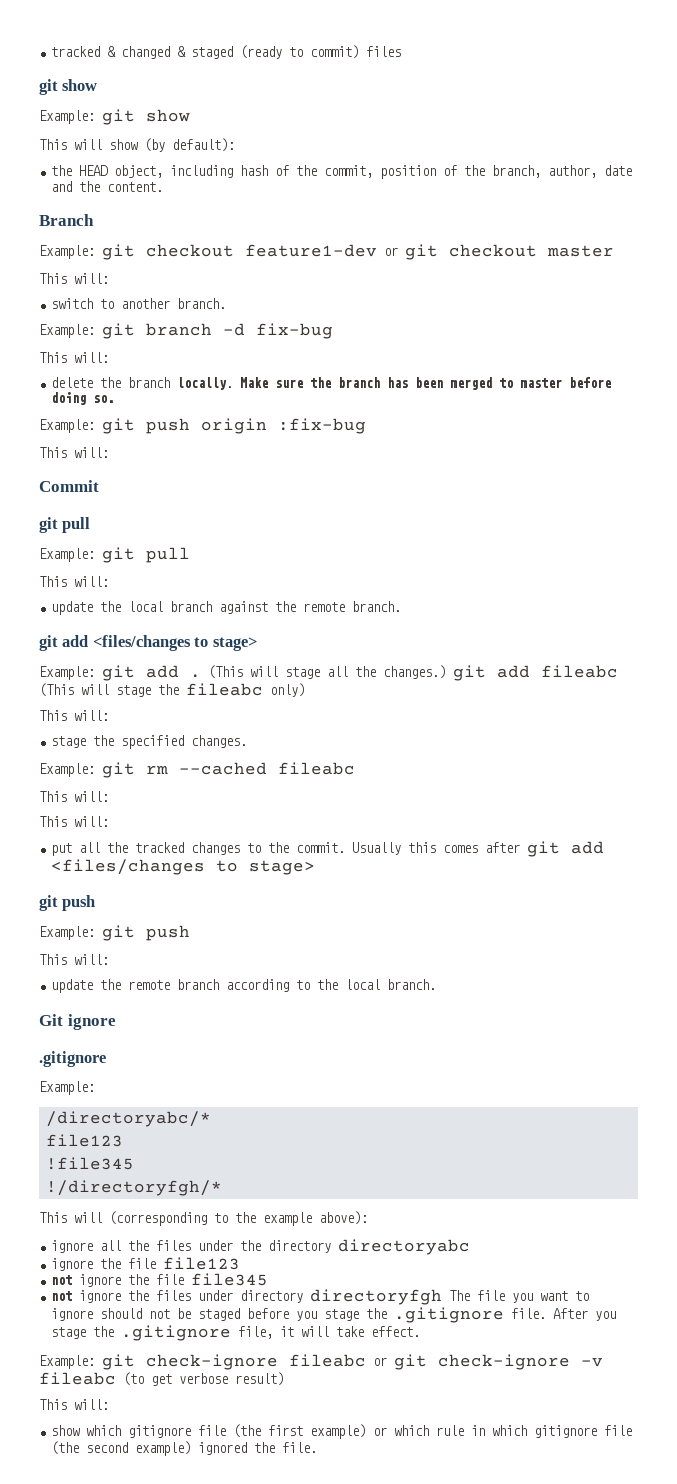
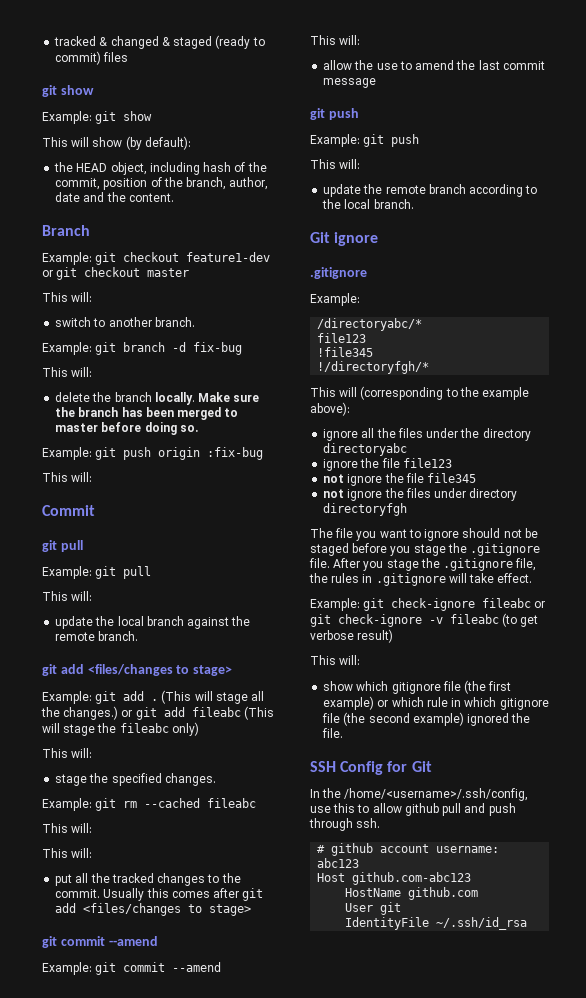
- (This will stage all the changes.) git add fileabc (This will stage the fileabc only)
+ (This will stage all the changes.) or git add fileabc (This will stage the fileabc only)
  Usually this comes after git add <files/changes to stage>
+ git commit --amend
+ Example: git commit --amend
+ This will:
+ allow the use to amend the last commit message
- not ignore the files under directory directoryfgh The file you want to ignore should not be staged before you stage the .gitignore file.
+ not ignore the files under directory directoryfgh
+ The file you want to ignore should not be staged before you stage the .gitignore file.
- After you stage the .gitignore file, it will take effect.
+ After you stage the .gitignore file, the rules in .gitignore will take effect.
+ SSH Config for Git
+ In the /home/<username>/.ssh/config, use this to allow github pull and push through ssh.
+ # github account username: abc123
+ Host github.com-abc123
+ HostName github.com
+ User git
+ IdentityFile ~/.ssh/id_rsa

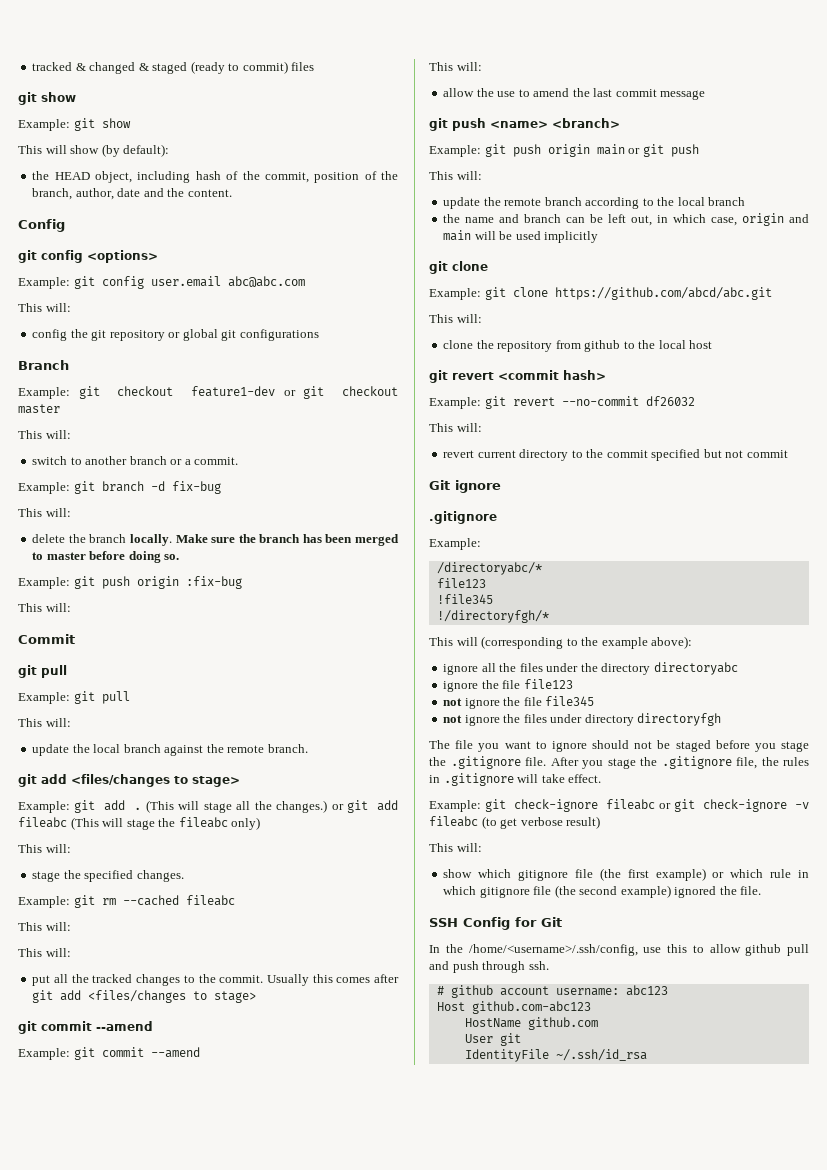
  the HEAD object, including hash of the commit, position of the branch, author, date and the content.
+ Config
+ git config <options>
+ Example: git config user.email abc@abc.com
+ This will:
+ config the git repository or global git configurations
- switch to another branch.
+ switch to another branch or a commit.
  allow the use to amend the last commit message
- git push
- Example: git push
+ git push <name> <branch>
+ Example: git push origin main or git push
- update the remote branch according to the local branch.
+ update the remote branch according to the local branch
+ the name and branch can be left out, in which case, origin and main will be used implicitly
+ git clone
+ Example: git clone https://github.com/abcd/abc.git
+ This will:
+ clone the repository from github to the local host
+ git revert <commit hash>
+ Example: git revert --no-commit df26032
+ This will:
+ revert current directory to the commit specified but not commit

